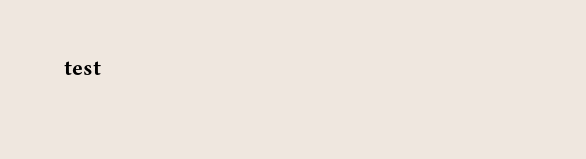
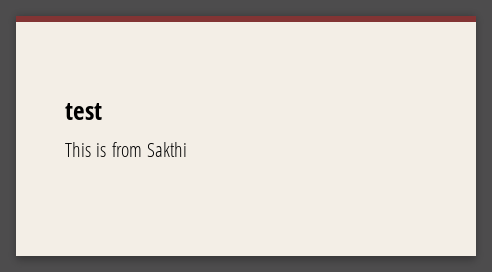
+ This is from Sakthi

